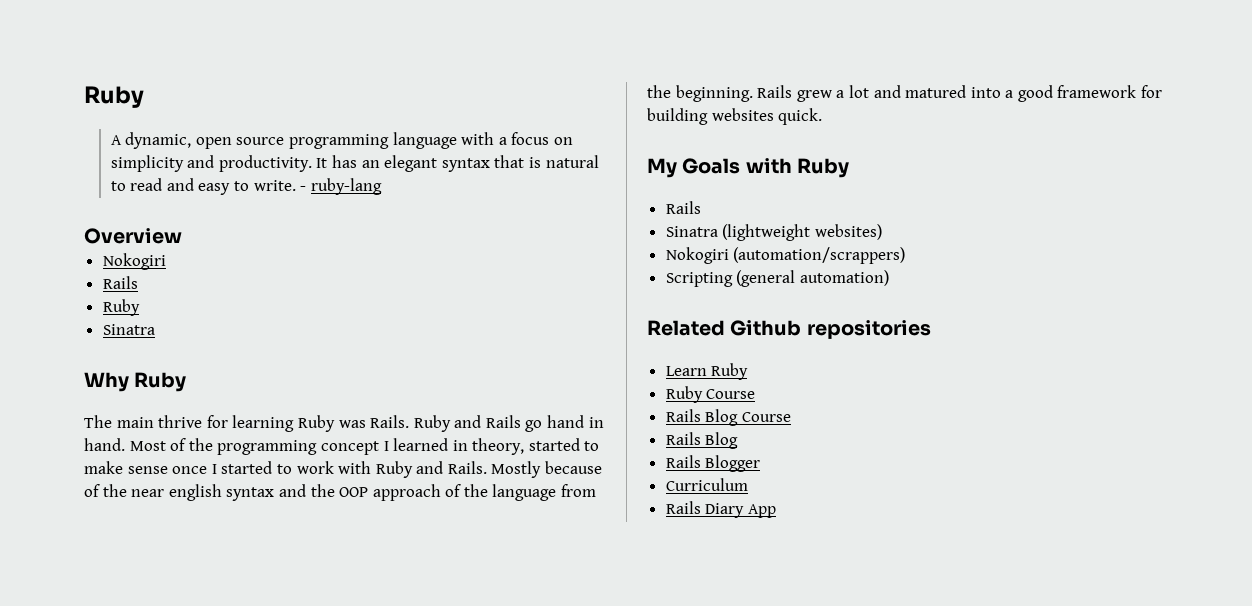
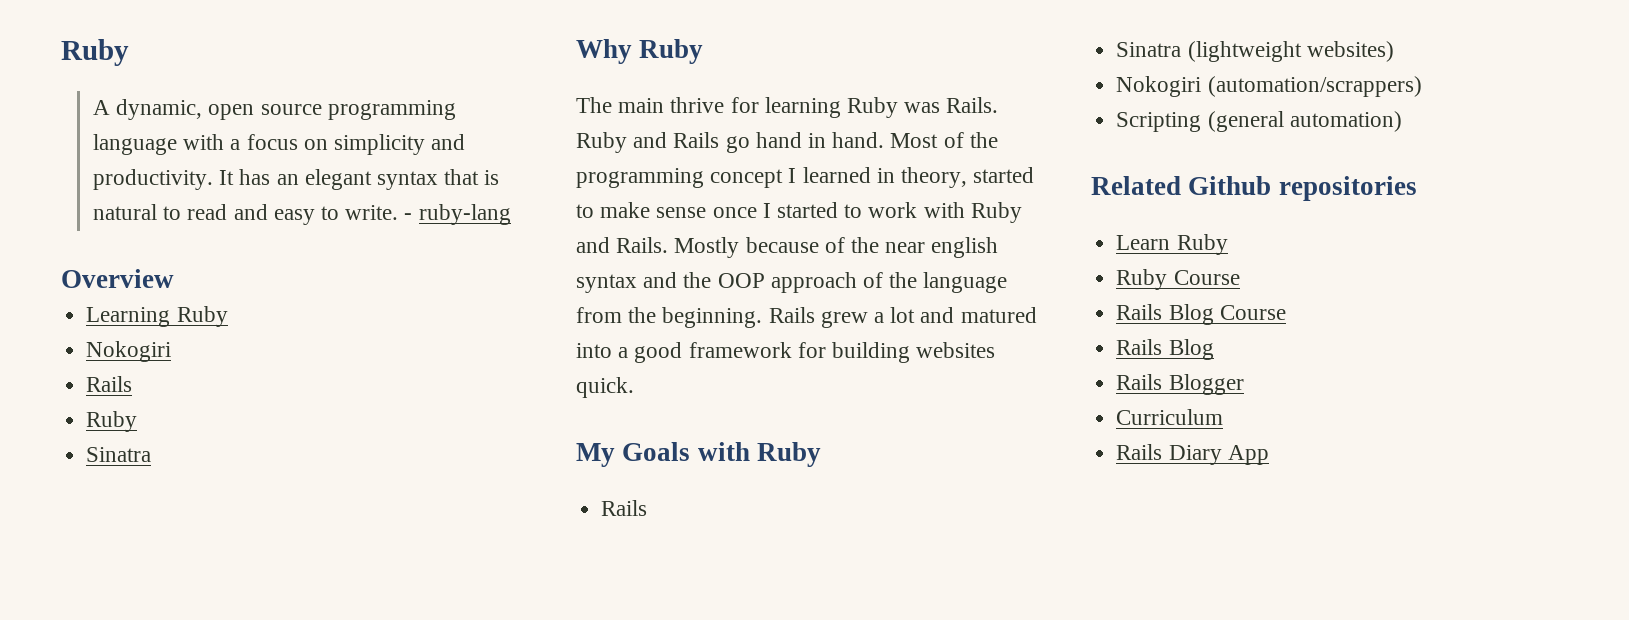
+ Learning Ruby

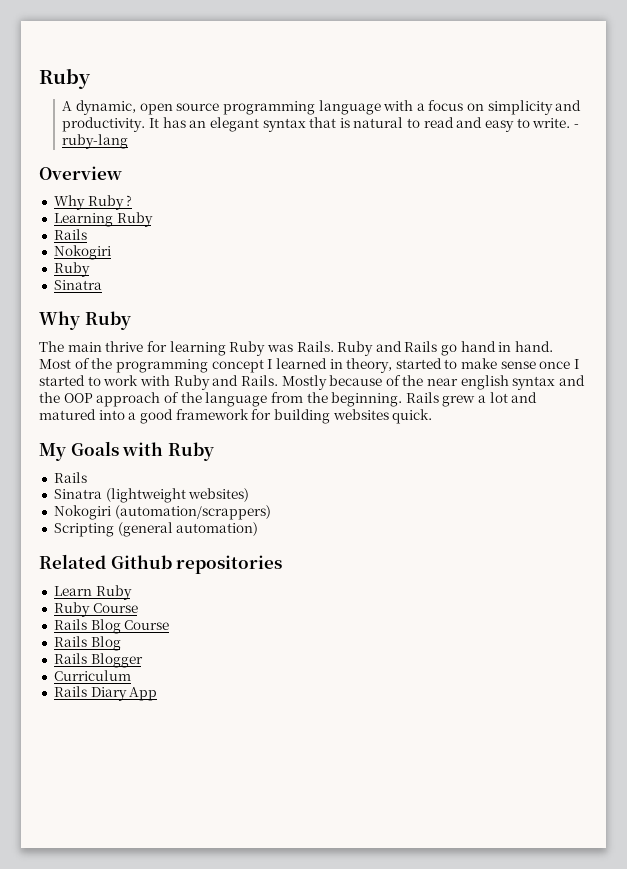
+ Why Ruby ?
  Learning Ruby
+ Rails
  Nokogiri
- Rails

